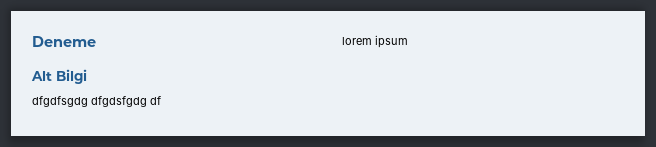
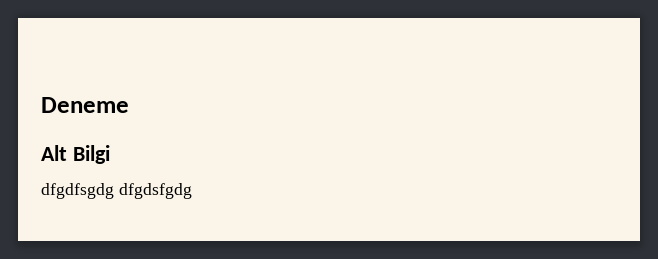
- dfgdfsgdg dfgdsfgdg df
- lorem ipsum
+ dfgdfsgdg dfgdsfgdg

